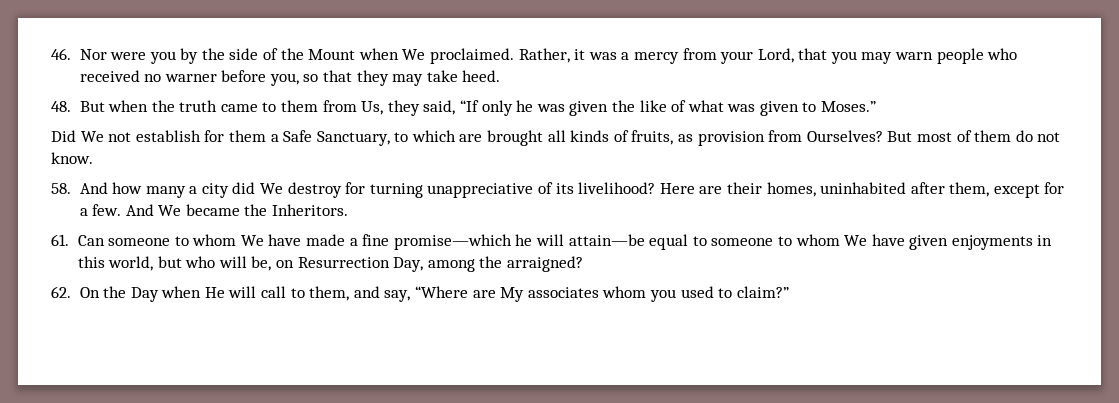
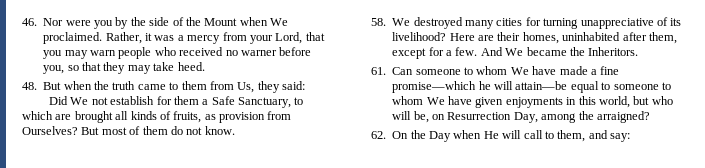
- 48. But when the truth came to them from Us, they said, “If only he was given the like of what was given to Moses.”
+ 48. But when the truth came to them from Us, they said:
- 58. And how many a city did We destroy for turning unappreciative of its livelihood?
+ 58. We destroyed many cities for turning unappreciative of its livelihood?
- 62. On the Day when He will call to them, and say, “Where are My associates whom you used to claim?”
+ 62. On the Day when He will call to them, and say:

